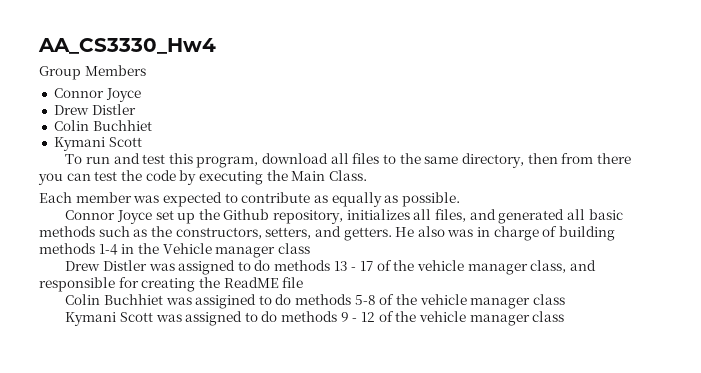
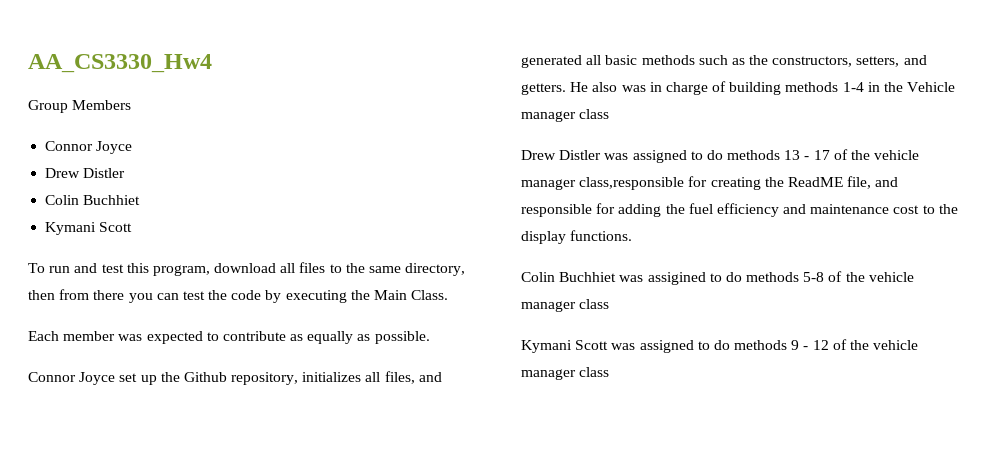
- Drew Distler was assigned to do methods 13 - 17 of the vehicle manager class, and responsible for creating the ReadME file
+ Drew Distler was assigned to do methods 13 - 17 of the vehicle manager class,responsible for creating the ReadME file, and responsible for adding the fuel efficiency and maintenance cost to the display functions.

